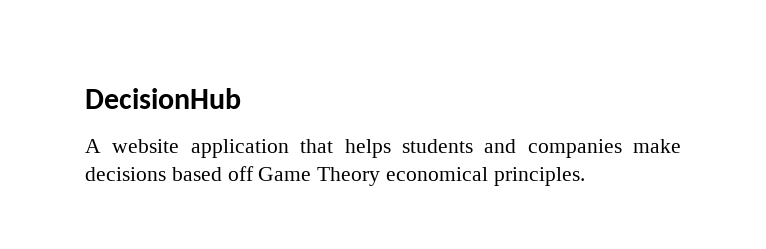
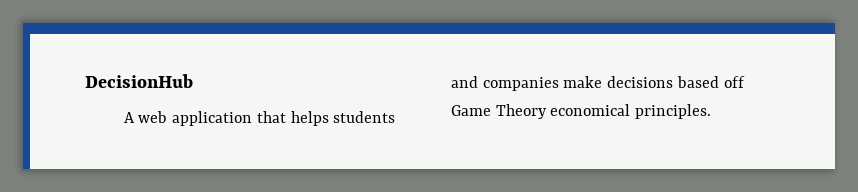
- A website application that helps students and companies make decisions based off Game Theory economical principles.
+ A web application that helps students and companies make decisions based off Game Theory economical principles.

